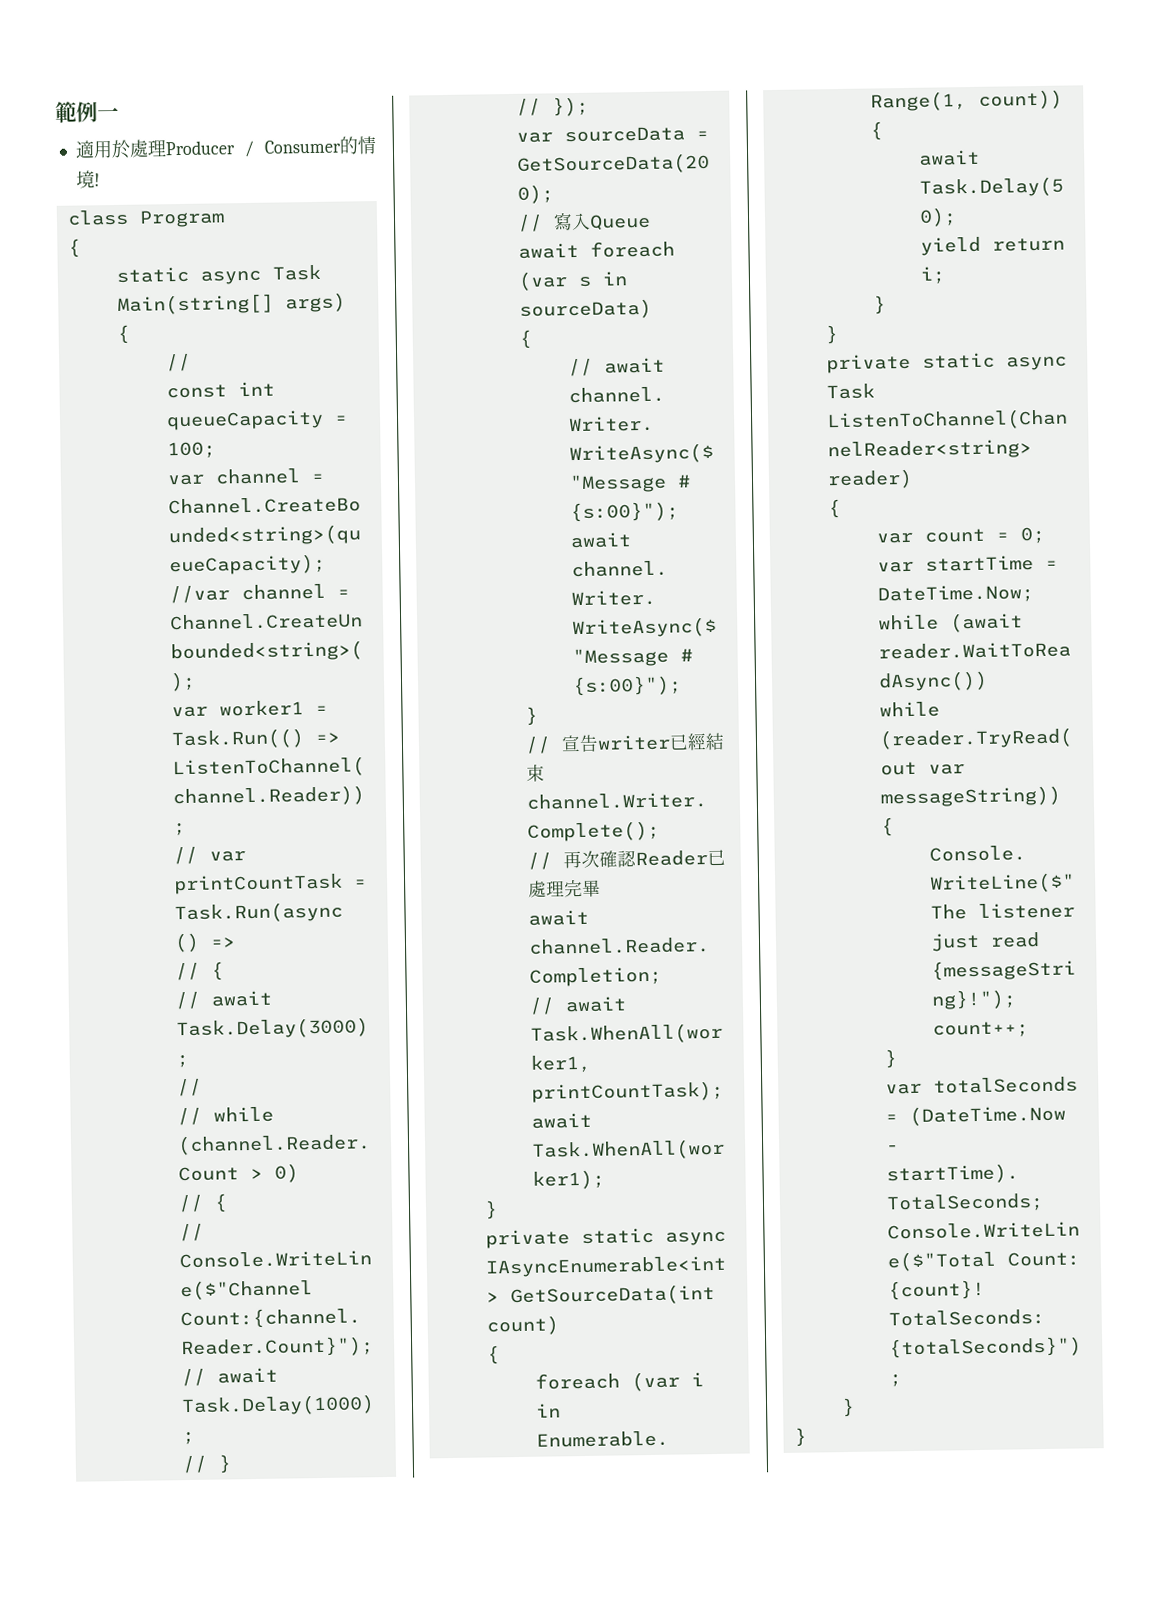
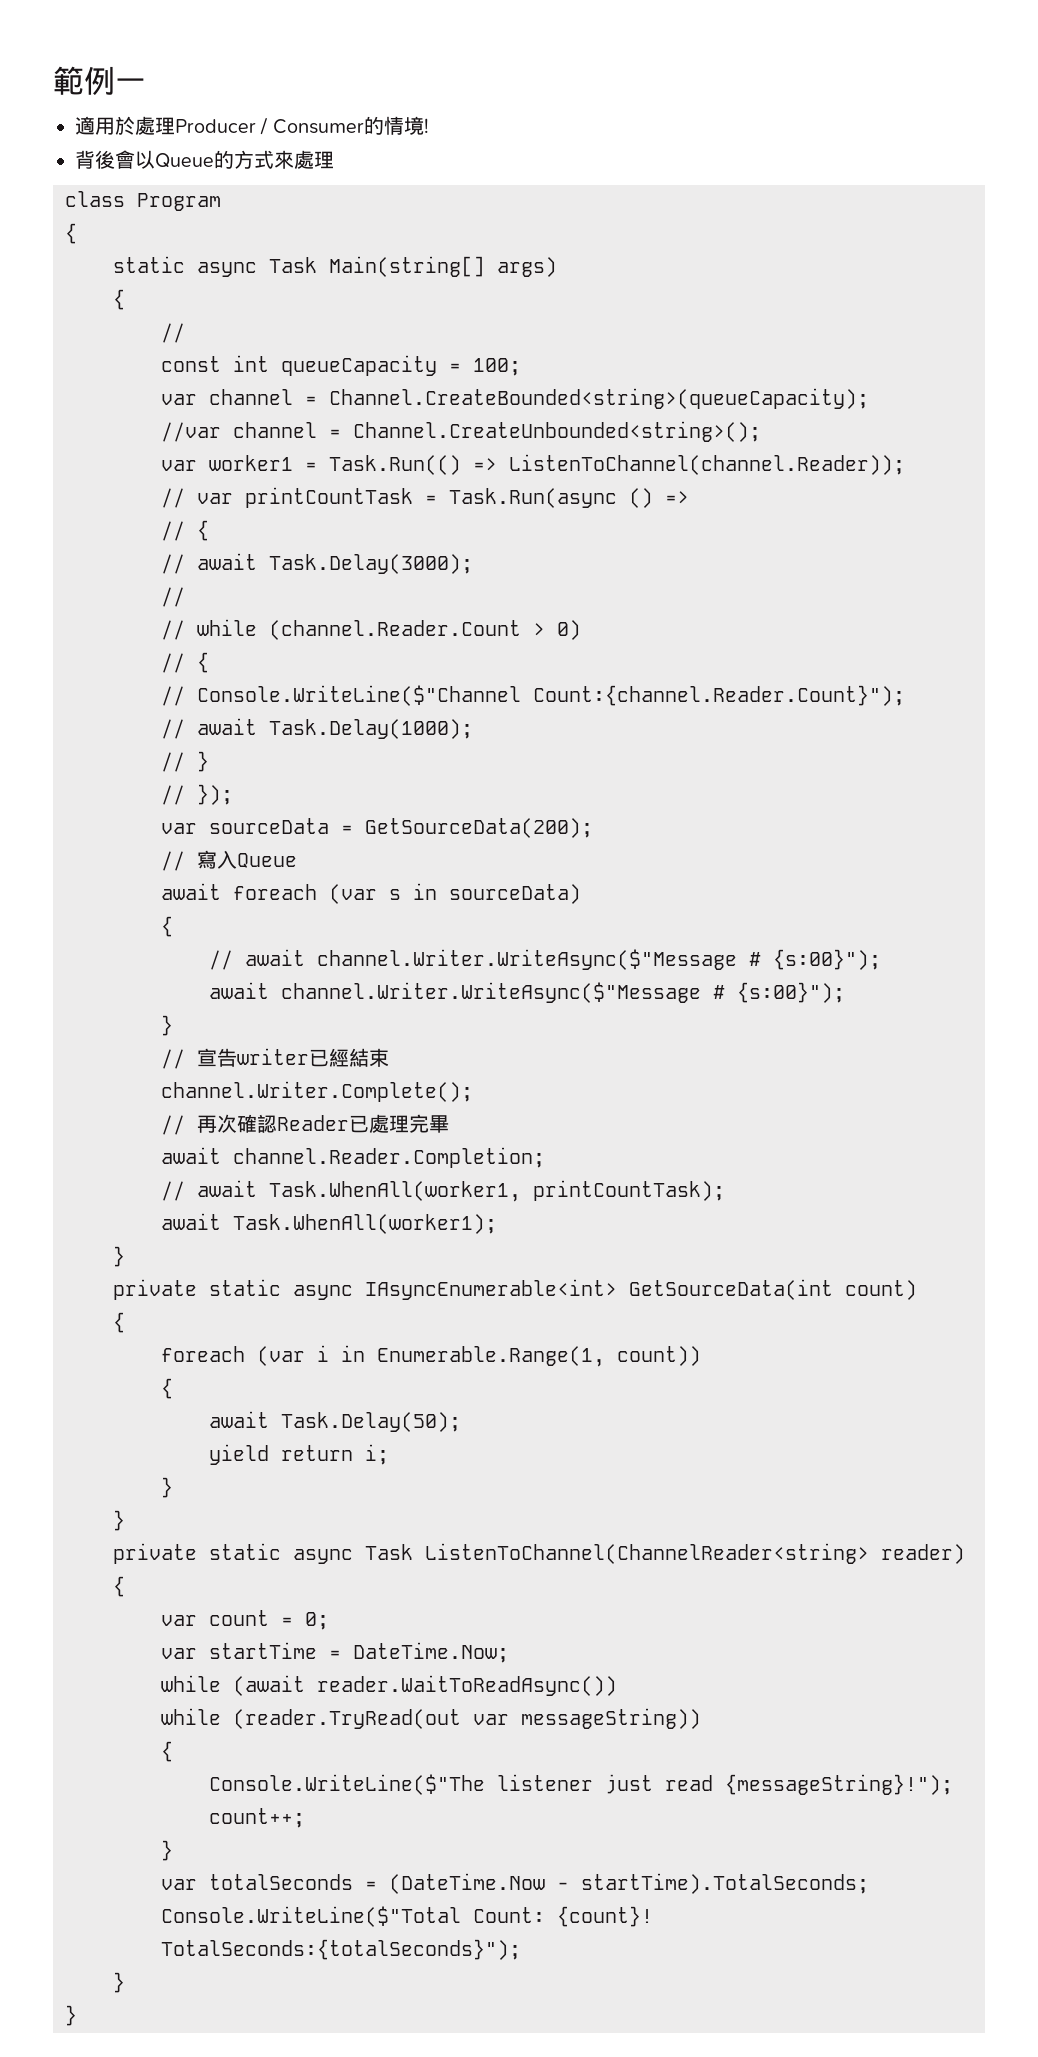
+ 背後會以Queue的方式來處理

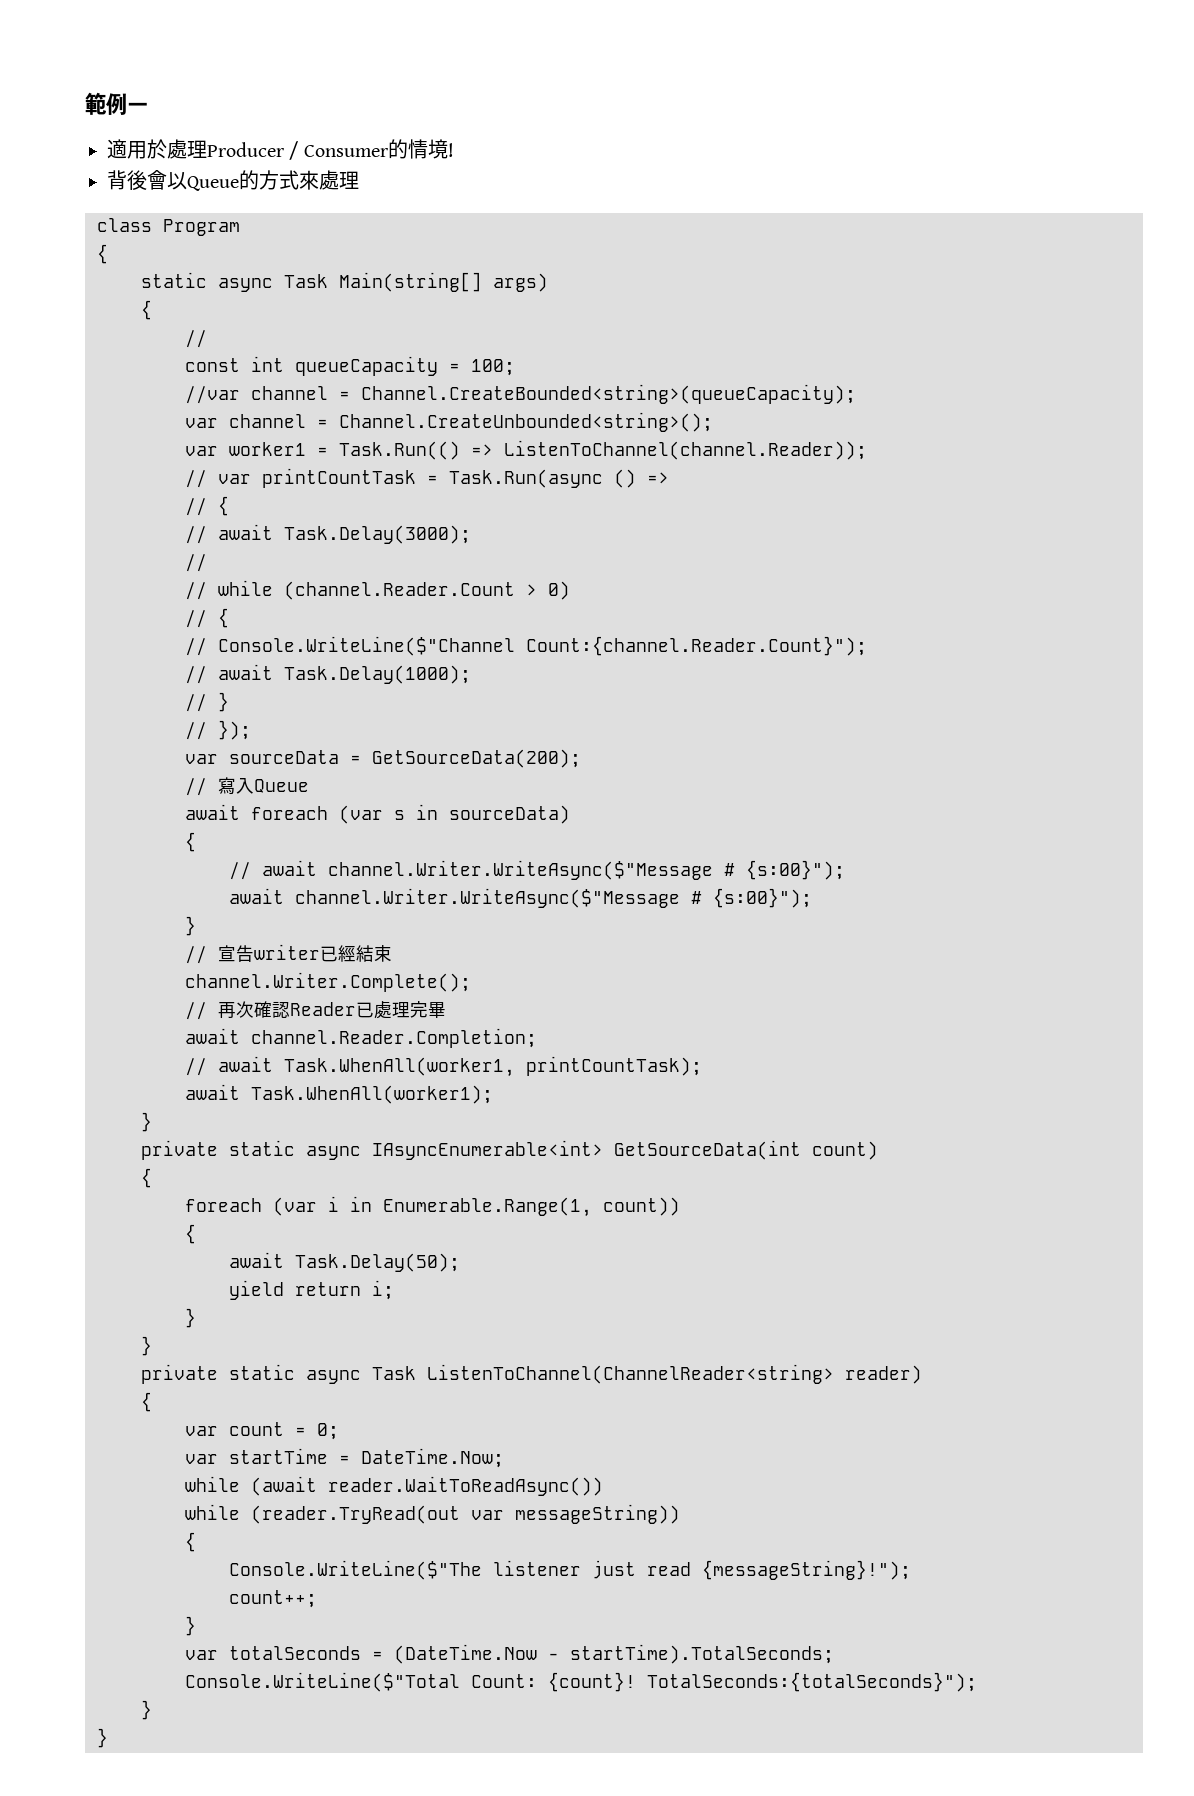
- var channel = Channel.CreateBounded<string>(queueCapacity);
+ //var channel = Channel.CreateBounded<string>(queueCapacity);
- //var channel = Channel.CreateUnbounded<string>();
+ var channel = Channel.CreateUnbounded<string>();

